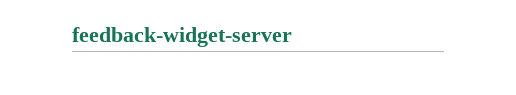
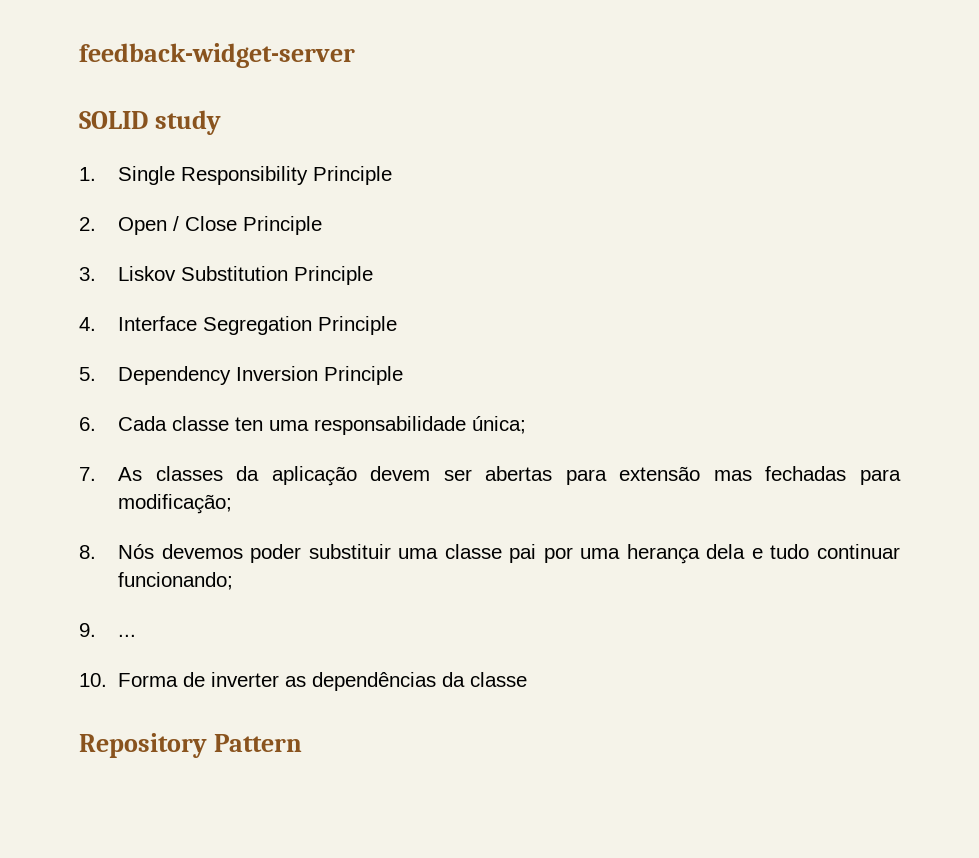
+ SOLID study
+ 1. Single Responsibility Principle
+ 2. Open / Close Principle
+ 3. Liskov Substitution Principle
+ 4. Interface Segregation Principle
+ 5. Dependency Inversion Principle
+ 6. Cada classe ten uma responsabilidade única;
+ 7. As classes da aplicação devem ser abertas para extensão mas fechadas para modificação;
+ 8. Nós devemos poder substituir uma classe pai por uma herança dela e tudo continuar funcionando;
+ 9. ...
+ 10. Forma de inverter as dependências da classe
+ Repository Pattern

